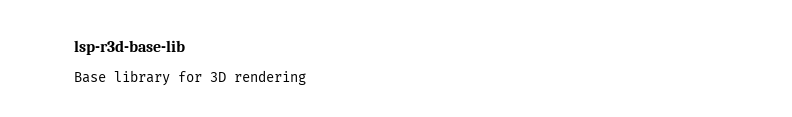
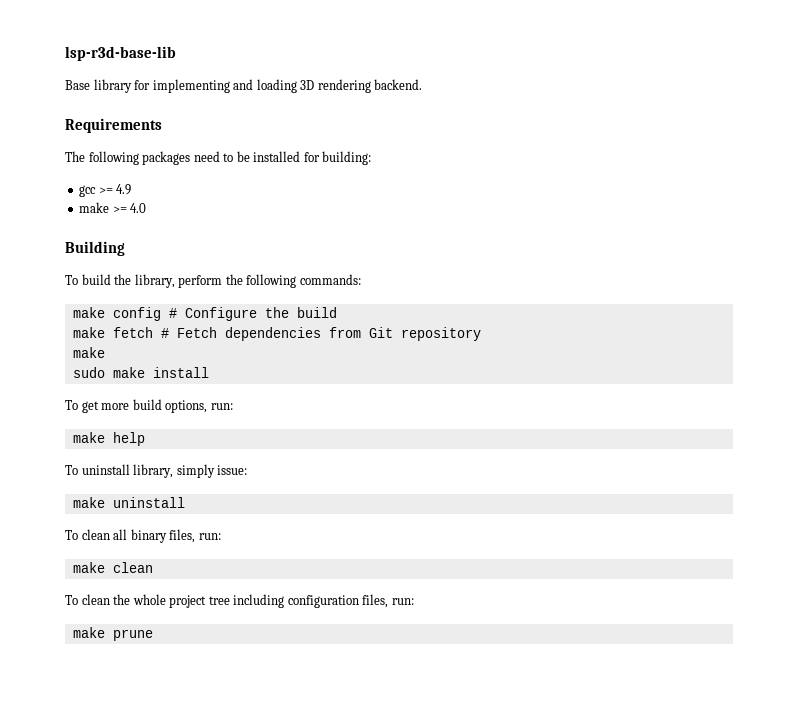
- Base library for 3D rendering
+ Base library for implementing and loading 3D rendering backend.
+ Requirements
+ The following packages need to be installed for building:
+ gcc >= 4.9
+ make >= 4.0
+ Building
+ To build the library, perform the following commands:
+ make config # Configure the build
+ make fetch # Fetch dependencies from Git repository
+ make
+ sudo make install
+ To get more build options, run:
+ make help
+ To uninstall library, simply issue:
+ make uninstall
+ To clean all binary files, run:
+ make clean
+ To clean the whole project tree including configuration files, run:
+ make prune

